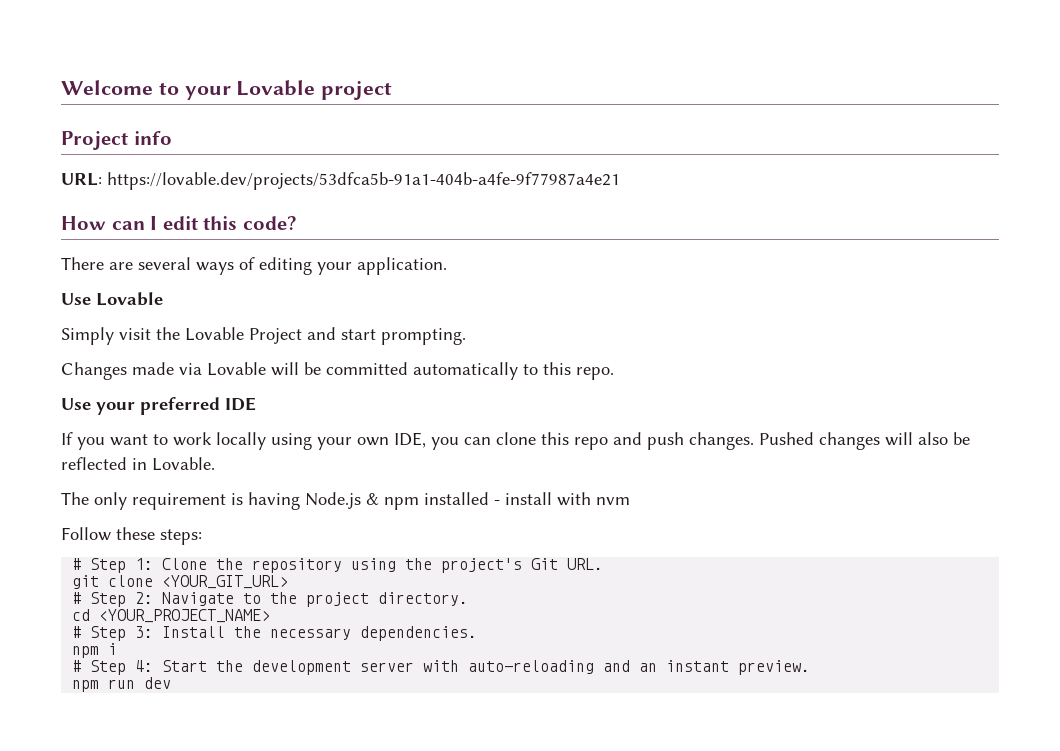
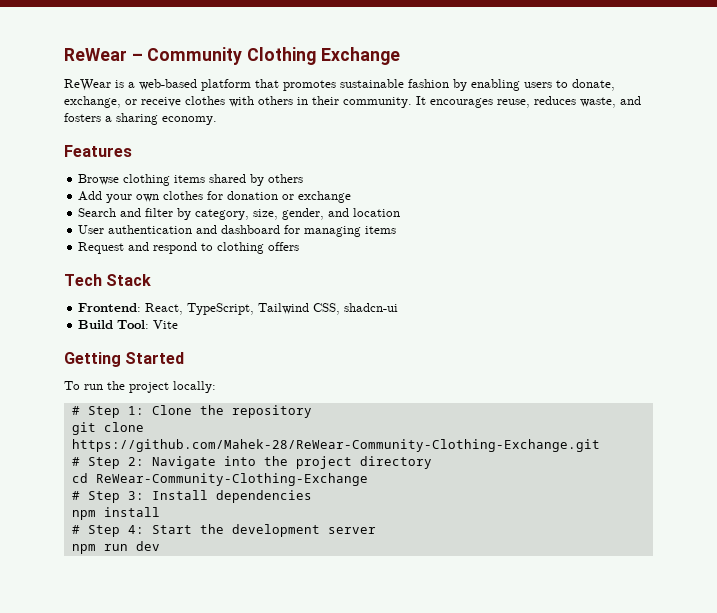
- Welcome to your Lovable project
- Project info
- URL: https://lovable.dev/projects/53dfca5b-91a1-404b-a4fe-9f77987a4e21
- How can I edit this code?
- There are several ways of editing your application.
- Use Lovable
- Simply visit the Lovable Project and start prompting.
- Changes made via Lovable will be committed automatically to this repo.
- Use your preferred IDE
- If you want to work locally using your own IDE, you can clone this repo and push changes. Pushed changes will also be reflected in Lovable.
- The only requirement is having Node.js & npm installed - install with nvm
- Follow these steps:
+ ReWear – Community Clothing Exchange
+ ReWear is a web-based platform that promotes sustainable fashion by enabling users to donate, exchange, or receive clothes with others in their community. It encourages reuse, reduces waste, and fosters a sharing economy.
+ Features
+ Browse clothing items shared by others
+ Add your own clothes for donation or exchange
+ Search and filter by category, size, gender, and location
+ User authentication and dashboard for managing items
+ Request and respond to clothing offers
+ Tech Stack
+ Frontend: React, TypeScript, Tailwind CSS, shadcn-ui
+ Build Tool: Vite
+ Getting Started
+ To run the project locally:
- # Step 1: Clone the repository using the project's Git URL.
+ # Step 1: Clone the repository
- git clone <YOUR_GIT_URL>
+ git clone https://github.com/Mahek-28/ReWear-Community-Clothing-Exchange.git
- # Step 2: Navigate to the project directory.
+ # Step 2: Navigate into the project directory
- cd <YOUR_PROJECT_NAME>
+ cd ReWear-Community-Clothing-Exchange
- # Step 3: Install the necessary dependencies.
- npm i
+ # Step 3: Install dependencies
+ npm install
- # Step 4: Start the development server with auto-reloading and an instant preview.
+ # Step 4: Start the development server

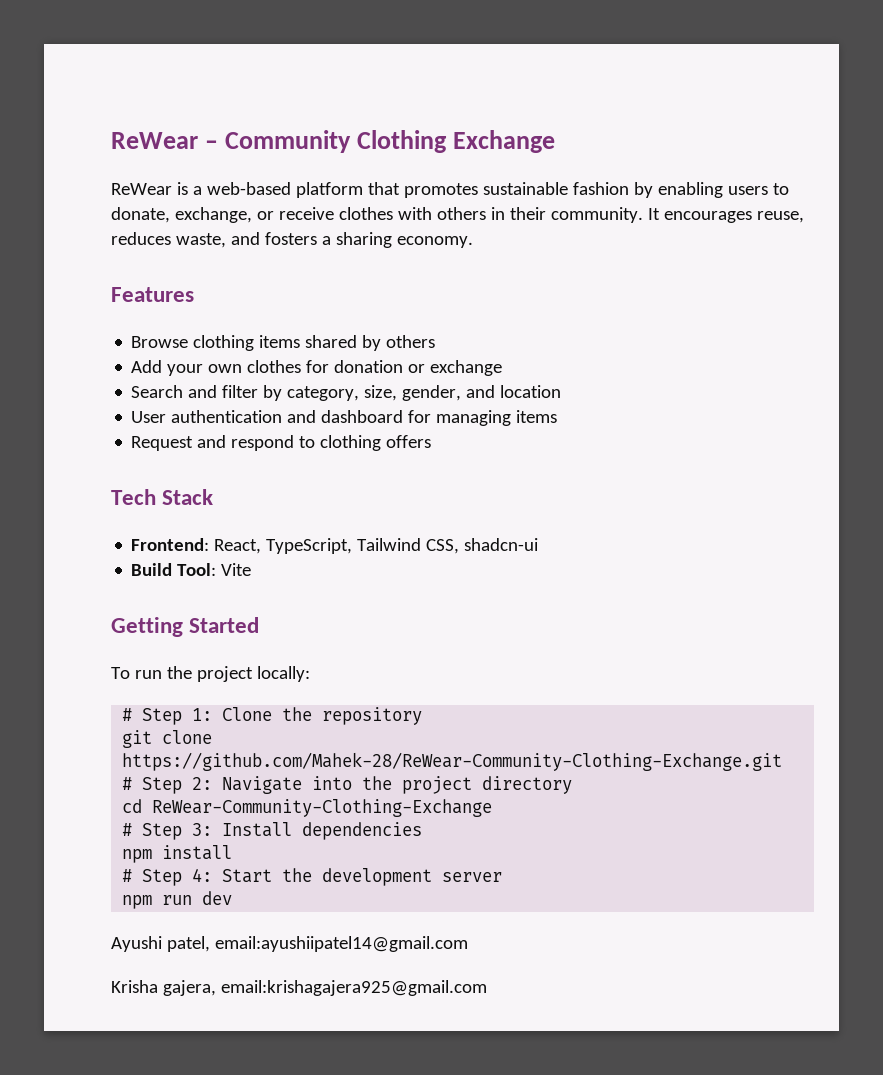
+ Ayushi patel, email:ayushiipatel14@gmail.com
+ Krisha gajera, email:krishagajera925@gmail.com

